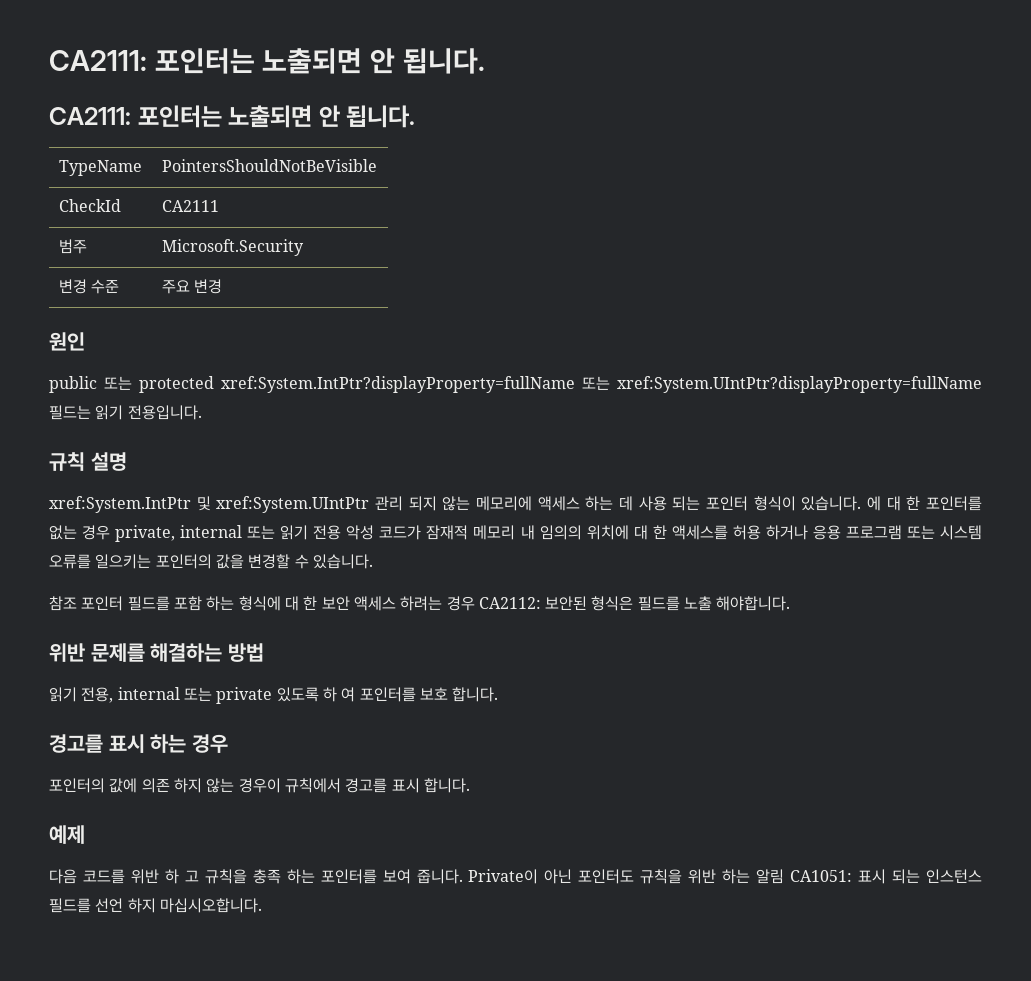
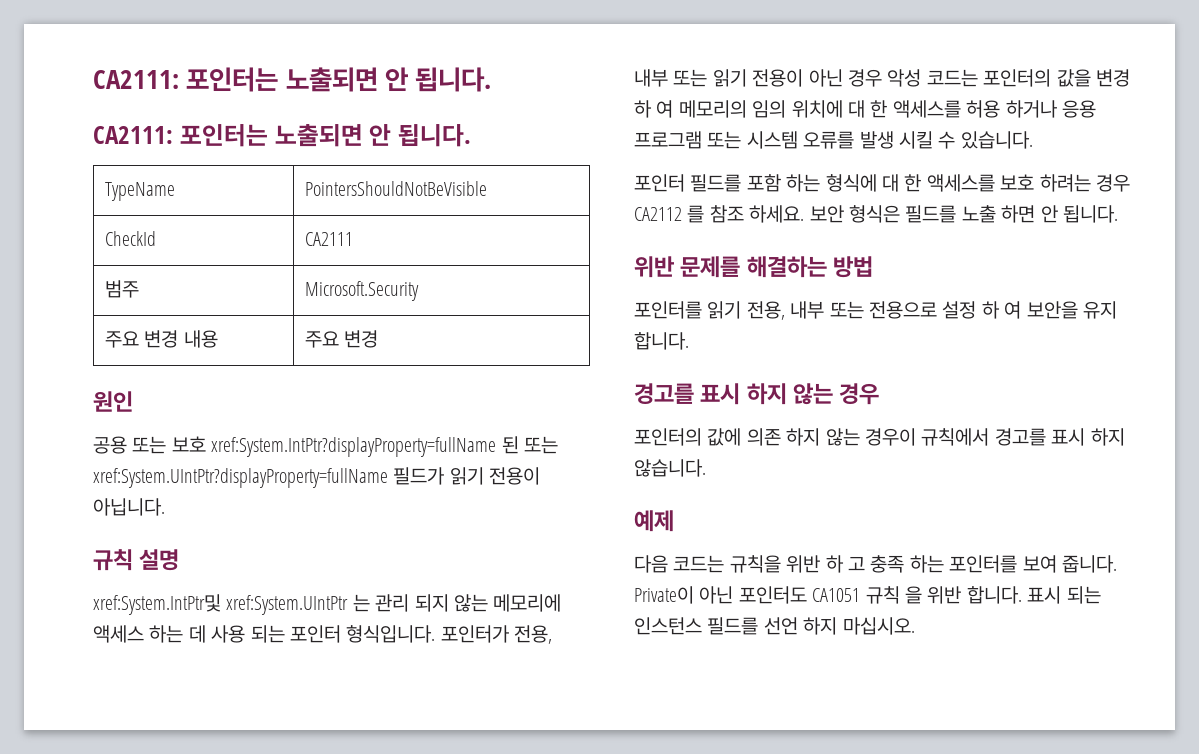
- 변경 수준 | 주요 변경
+ 주요 변경 내용 | 주요 변경
- public 또는 protected xref:System.IntPtr?displayProperty=fullName 또는 xref:System.UIntPtr?displayProperty=fullName 필드는 읽기 전용입니다.
+ 공용 또는 보호 xref:System.IntPtr?displayProperty=fullName 된 또는 xref:System.UIntPtr?displayProperty=fullName 필드가 읽기 전용이 아닙니다.
- xref:System.IntPtr 및 xref:System.UIntPtr 관리 되지 않는 메모리에 액세스 하는 데 사용 되는 포인터 형식이 있습니다. 에 대 한 포인터를 없는 경우 private, internal 또는 읽기 전용 악성 코드가 잠재적 메모리 내 임의의 위치에 대 한 액세스를 허용 하거나 응용 프로그램 또는 시스템 오류를 일으키는 포인터의 값을 변경할 수 있습니다.
+ xref:System.IntPtr및 xref:System.UIntPtr 는 관리 되지 않는 메모리에 액세스 하는 데 사용 되는 포인터 형식입니다. 포인터가 전용, 내부 또는 읽기 전용이 아닌 경우 악성 코드는 포인터의 값을 변경 하 여 메모리의 임의 위치에 대 한 액세스를 허용 하거나 응용 프로그램 또는 시스템 오류를 발생 시킬 수 있습니다.
- 참조 포인터 필드를 포함 하는 형식에 대 한 보안 액세스 하려는 경우 CA2112: 보안된 형식은 필드를 노출 해야합니다.
+ 포인터 필드를 포함 하는 형식에 대 한 액세스를 보호 하려는 경우 CA2112 를 참조 하세요. 보안 형식은 필드를 노출 하면 안 됩니다.
- 읽기 전용, internal 또는 private 있도록 하 여 포인터를 보호 합니다.
+ 포인터를 읽기 전용, 내부 또는 전용으로 설정 하 여 보안을 유지 합니다.
- 경고를 표시 하는 경우
+ 경고를 표시 하지 않는 경우
- 포인터의 값에 의존 하지 않는 경우이 규칙에서 경고를 표시 합니다.
+ 포인터의 값에 의존 하지 않는 경우이 규칙에서 경고를 표시 하지 않습니다.
- 다음 코드를 위반 하 고 규칙을 충족 하는 포인터를 보여 줍니다.
+ 다음 코드는 규칙을 위반 하 고 충족 하는 포인터를 보여 줍니다.
- Private이 아닌 포인터도 규칙을 위반 하는 알림 CA1051: 표시 되는 인스턴스 필드를 선언 하지 마십시오합니다.
+ Private이 아닌 포인터도 CA1051 규칙 을 위반 합니다. 표시 되는 인스턴스 필드를 선언 하지 마십시오.

